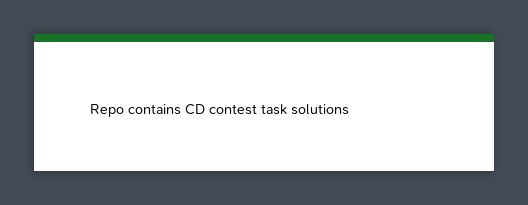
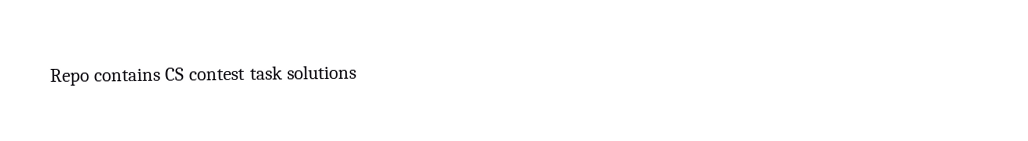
- Repo contains CD contest task solutions
+ Repo contains CS contest task solutions

